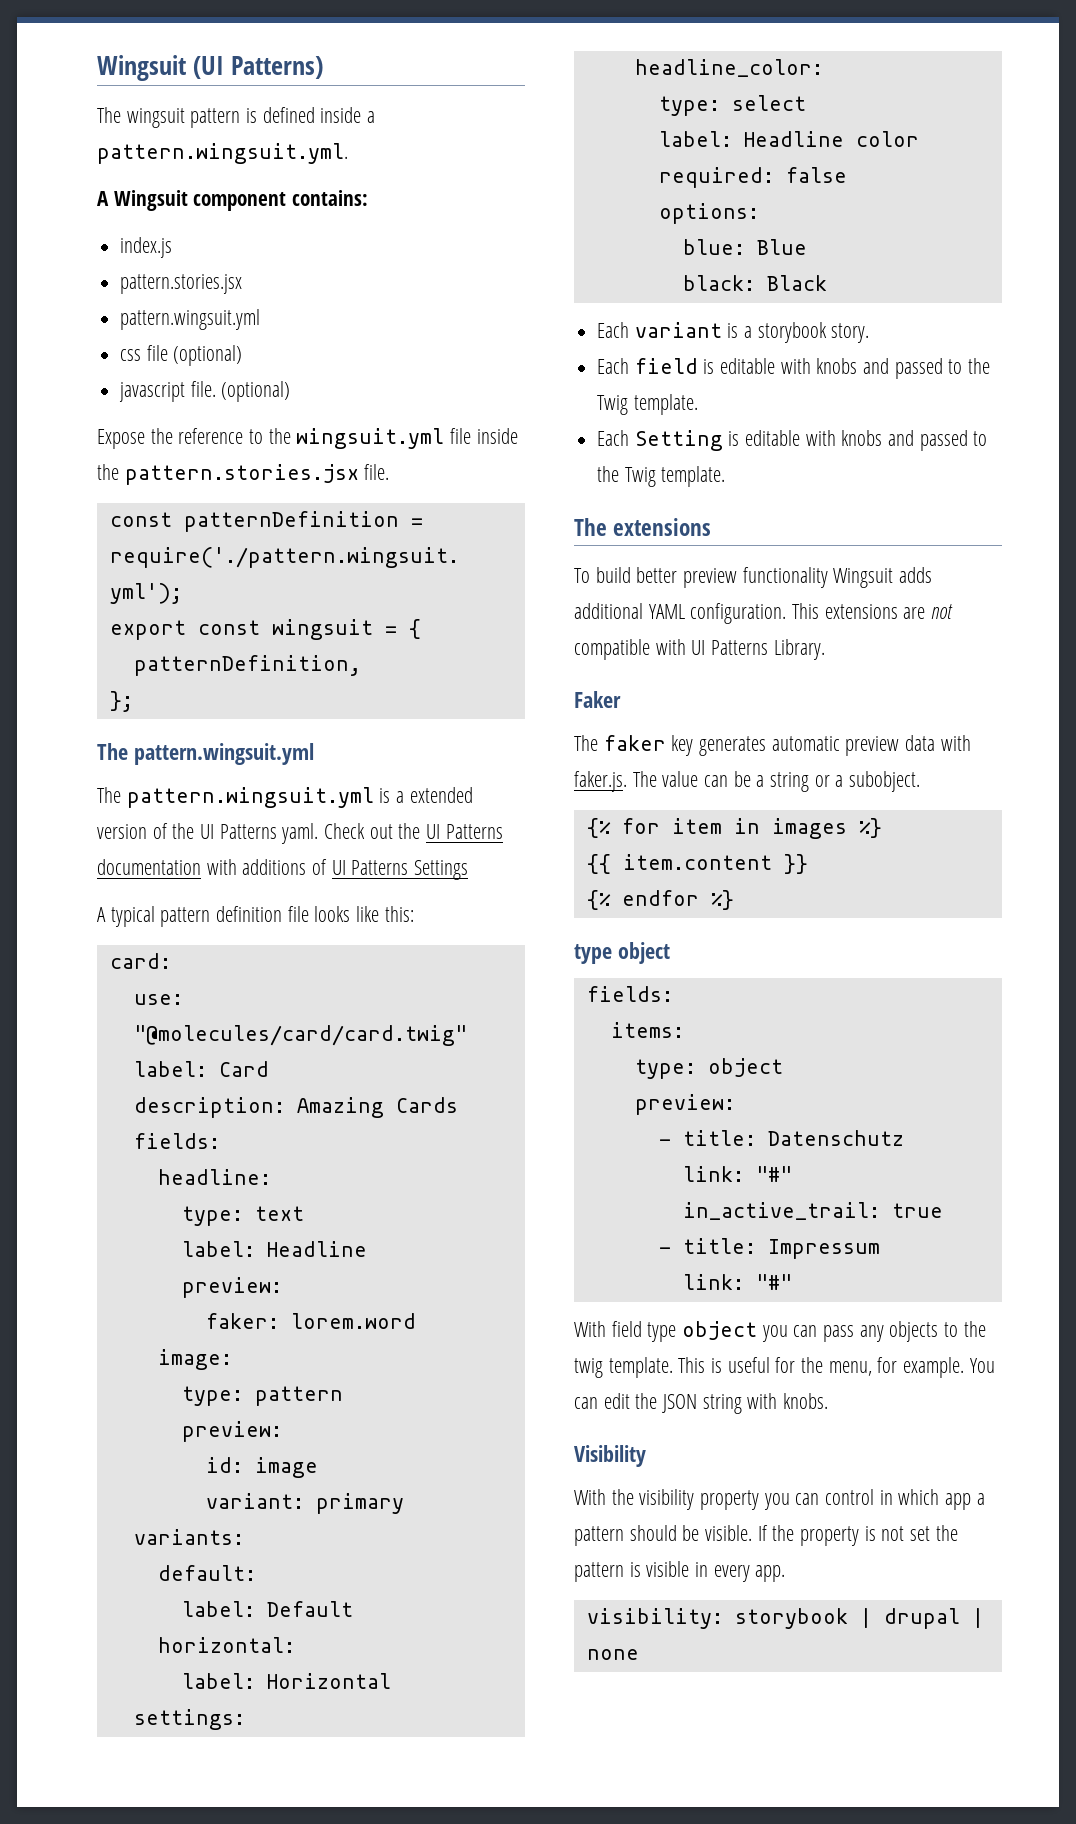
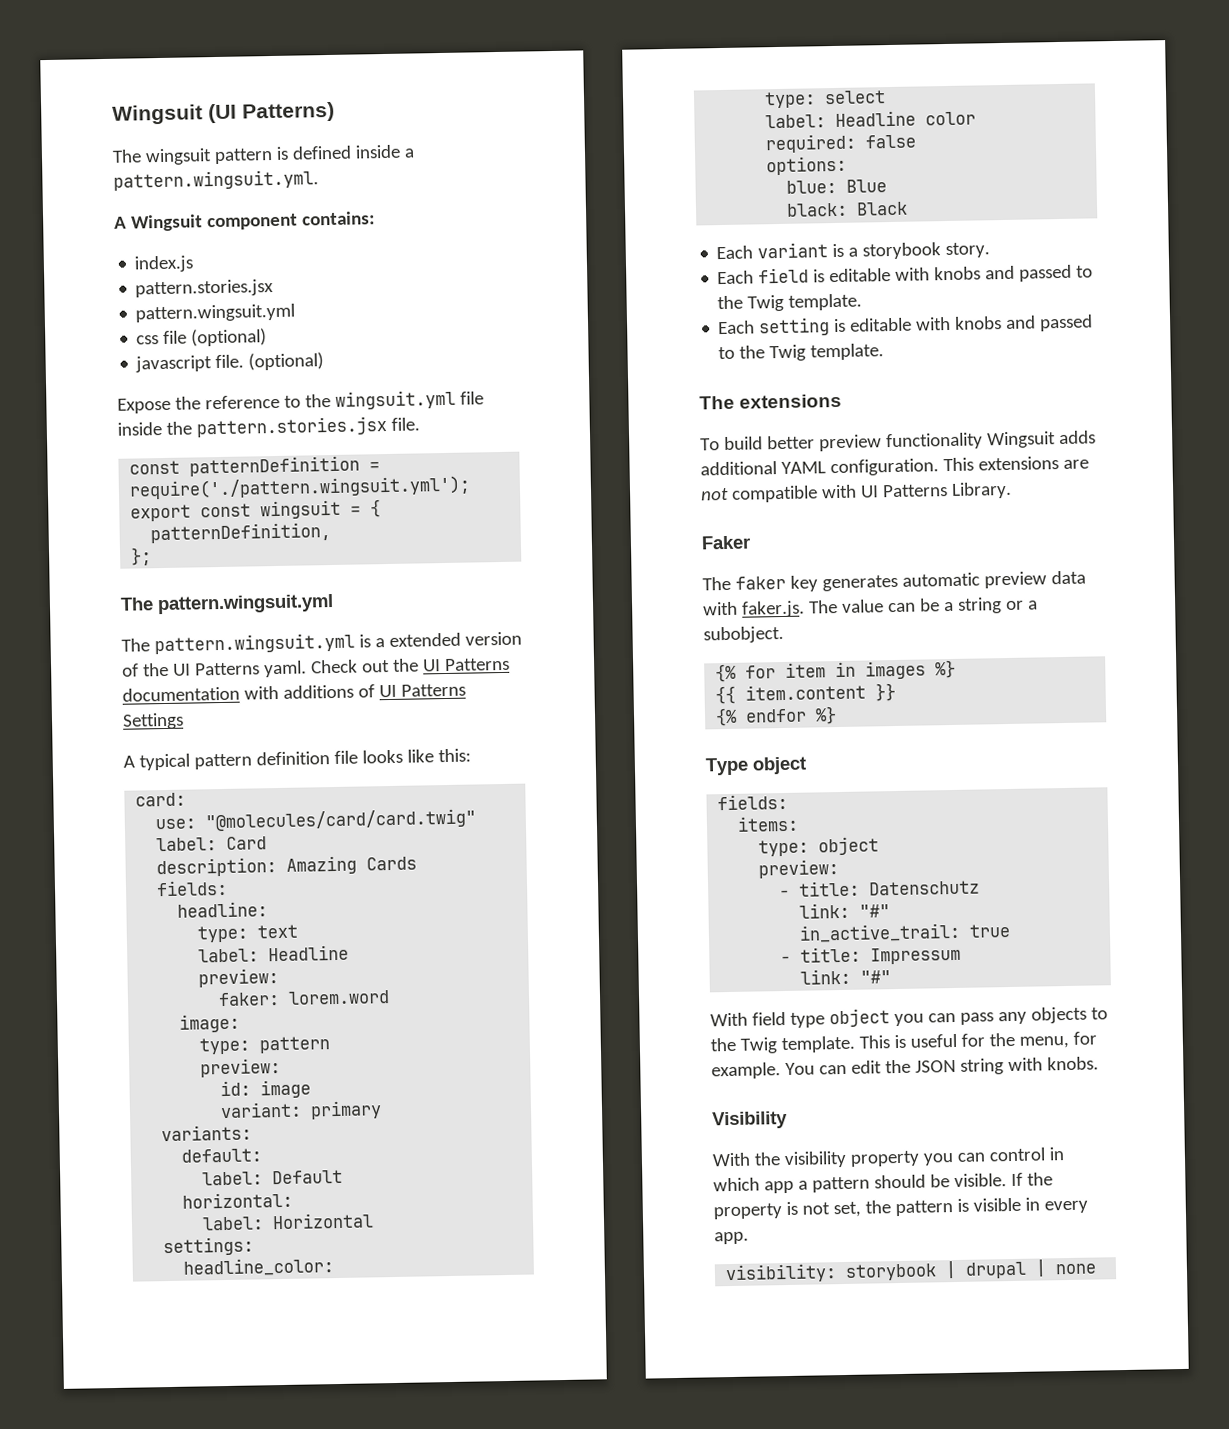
- Each Setting is editable with knobs and passed to the Twig template.
+ Each setting is editable with knobs and passed to the Twig template.
  {% endfor %}
- type object
+ Type object
- With field type object you can pass any objects to the twig template.
+ With field type object you can pass any objects to the Twig template.
- If the property is not set the pattern is visible in every app.
+ If the property is not set, the pattern is visible in every app.

